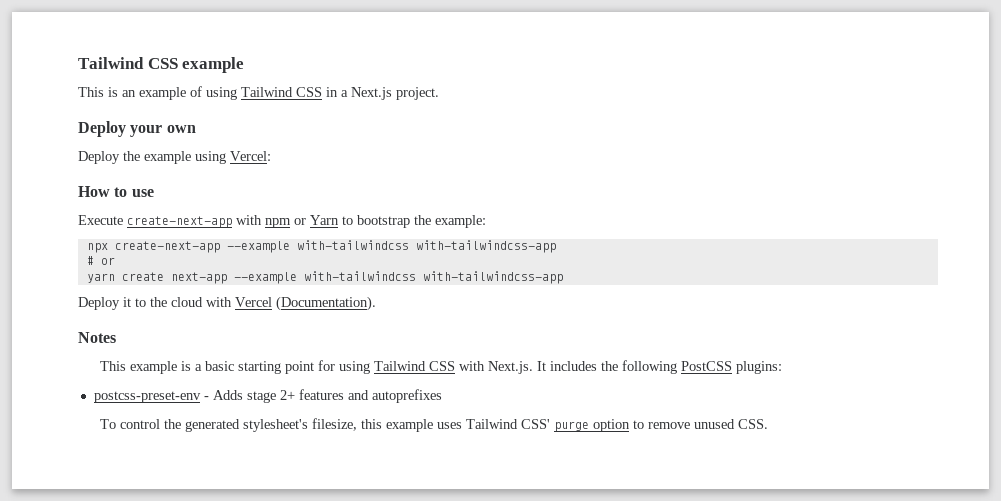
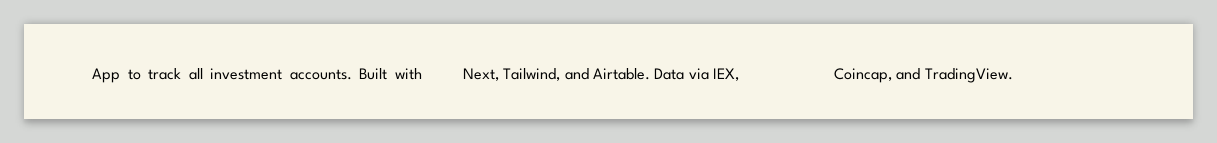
- Tailwind CSS example
- This is an example of using Tailwind CSS in a Next.js project.
- Deploy your own
- Deploy the example using Vercel:
- How to use
- Execute create-next-app with npm or Yarn to bootstrap the example:
- npx create-next-app --example with-tailwindcss with-tailwindcss-app
- # or
- yarn create next-app --example with-tailwindcss with-tailwindcss-app
- Deploy it to the cloud with Vercel (Documentation).
- Notes
- This example is a basic starting point for using Tailwind CSS with Next.js. It includes the following PostCSS plugins:
- postcss-preset-env - Adds stage 2+ features and autoprefixes
- To control the generated stylesheet's filesize, this example uses Tailwind CSS' purge option to remove unused CSS.
+ App to track all investment accounts. Built with Next, Tailwind, and Airtable. Data via IEX, Coincap, and TradingView.

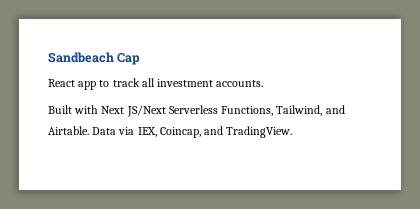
- App to track all investment accounts. Built with Next, Tailwind, and Airtable.
+ Sandbeach Cap
+ React app to track all investment accounts.
+ Built with Next JS/Next Serverless Functions, Tailwind, and Airtable.

